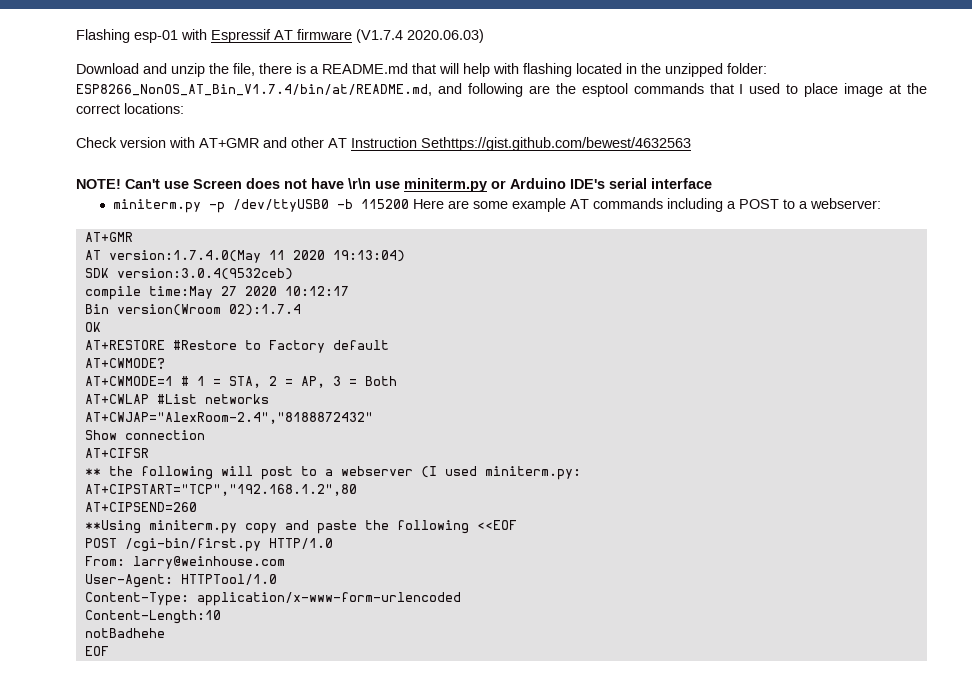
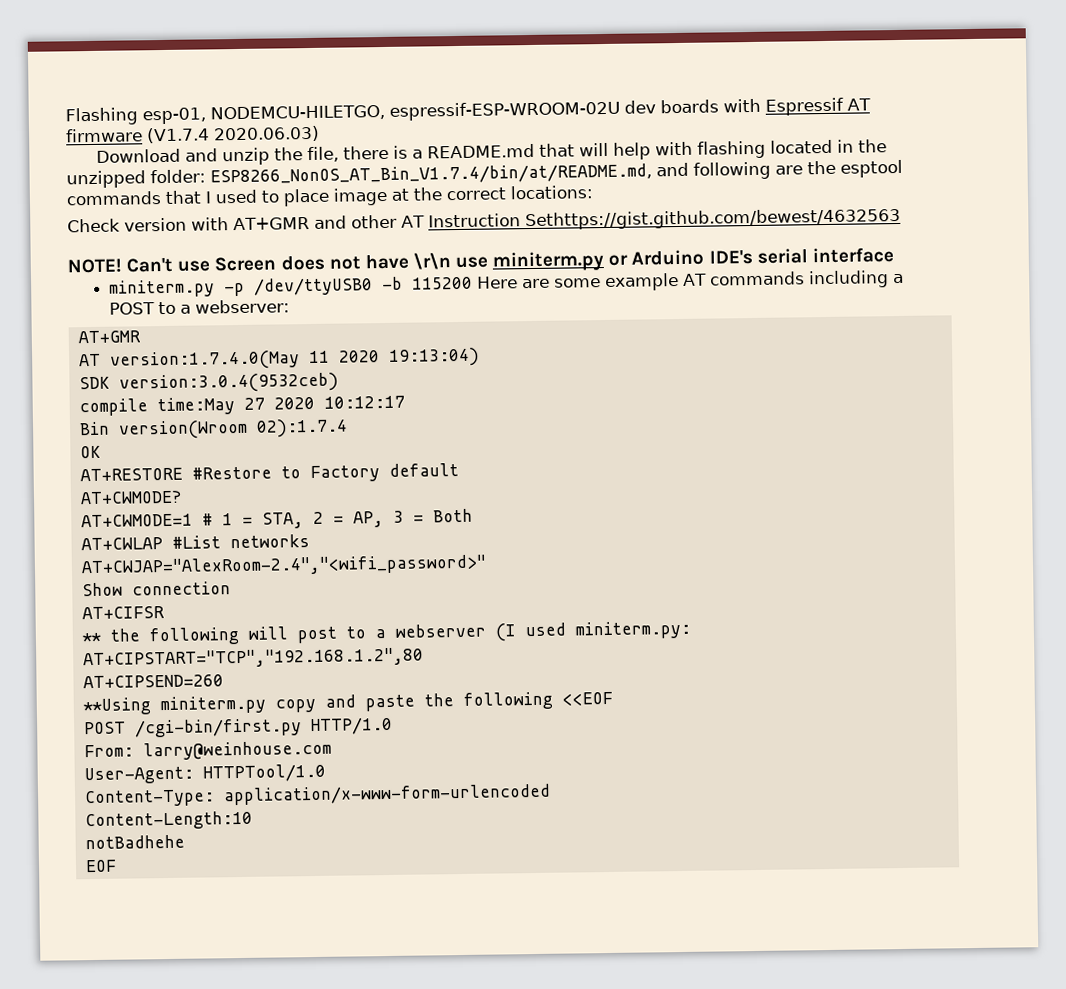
- Flashing esp-01 with Espressif AT firmware (V1.7.4 2020.06.03)
+ Flashing esp-01, NODEMCU-HILETGO, espressif-ESP-WROOM-02U dev boards with Espressif AT firmware (V1.7.4 2020.06.03)
- AT+CWJAP="AlexRoom-2.4","8188872432"
+ AT+CWJAP="AlexRoom-2.4","<wifi_password>"

